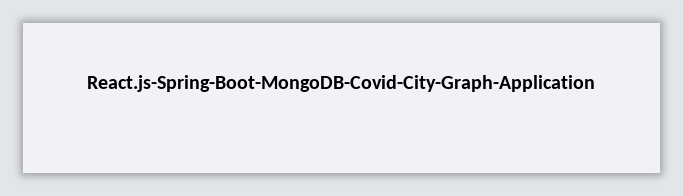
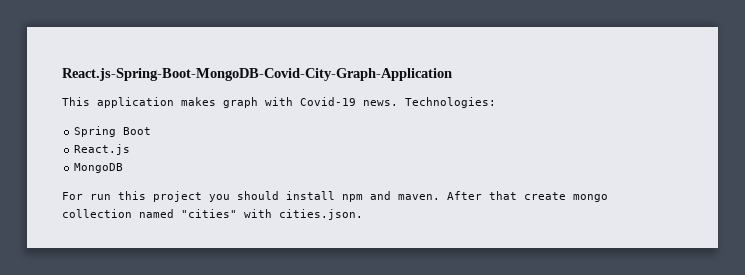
+ This application makes graph with Covid-19 news. Technologies:
+ Spring Boot
+ React.js
+ MongoDB
+ For run this project you should install npm and maven. After that create mongo collection named "cities" with cities.json.

